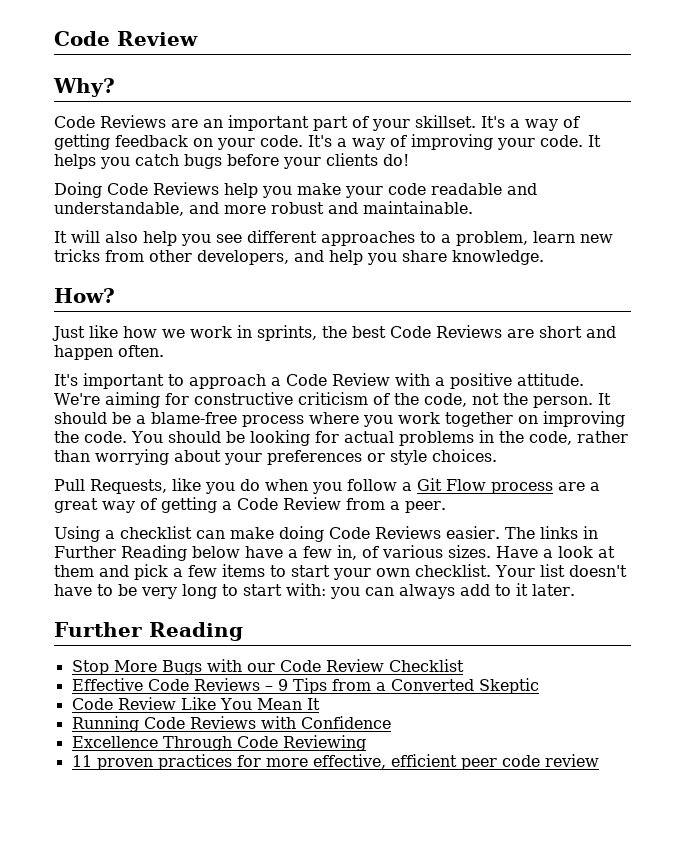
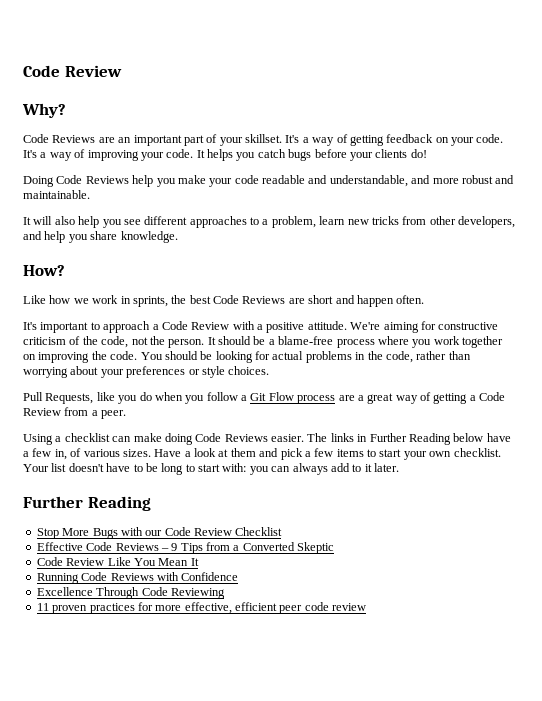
- Just like how we work in sprints, the best Code Reviews are short and happen often.
+ Like how we work in sprints, the best Code Reviews are short and happen often.
- Your list doesn't have to be very long to start with: you can always add to it later.
+ Your list doesn't have to be long to start with: you can always add to it later.

